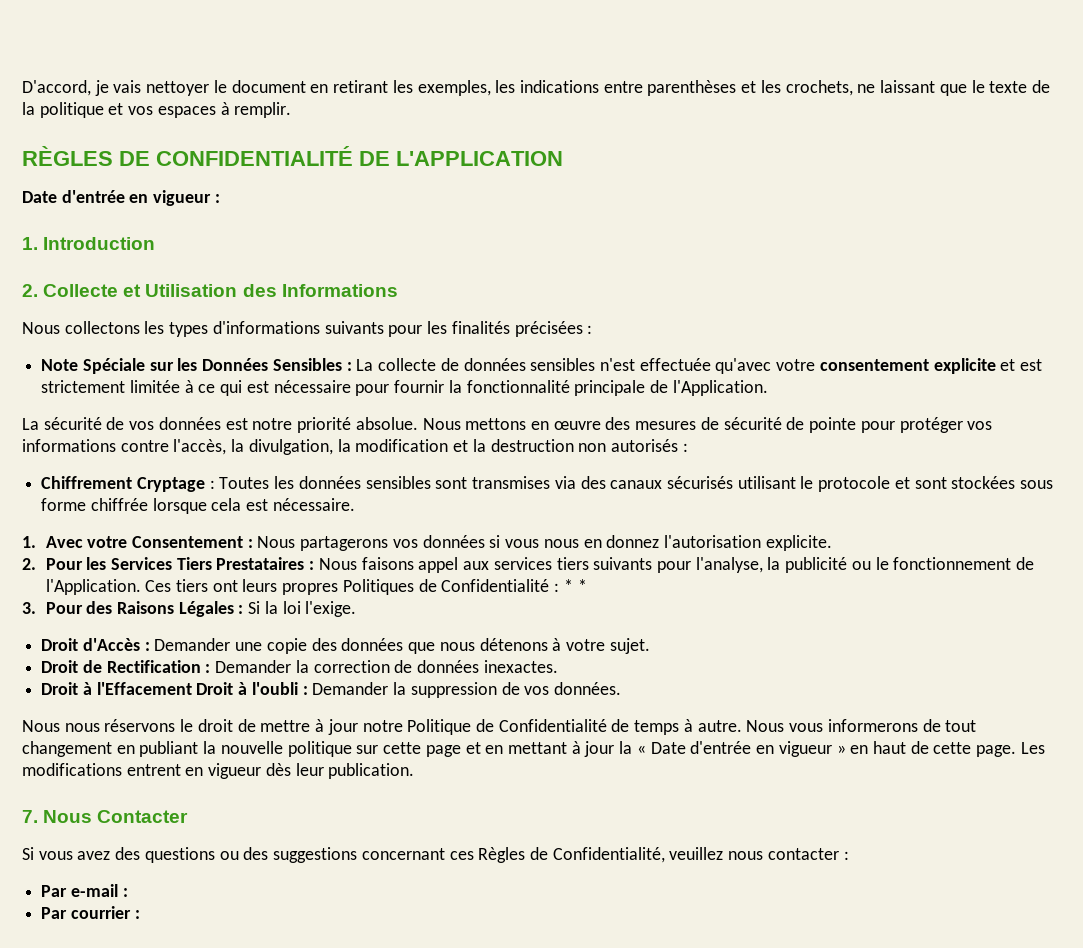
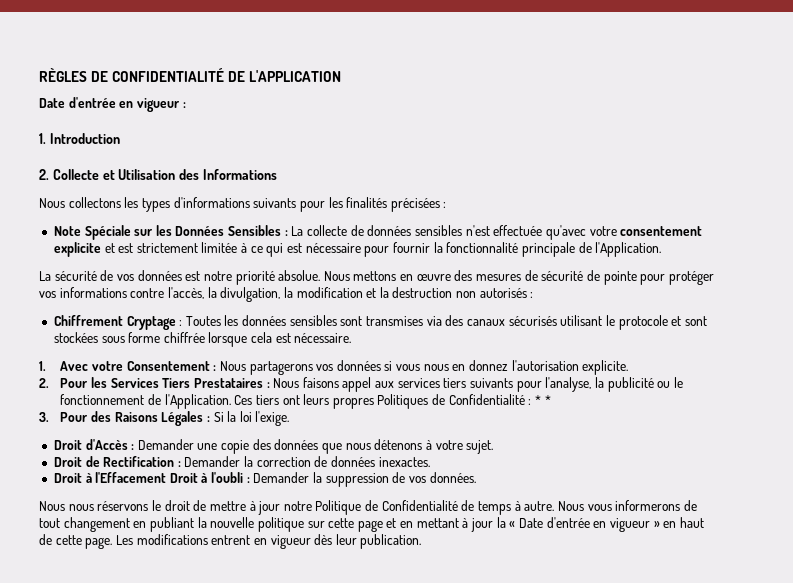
- D'accord, je vais nettoyer le document en retirant les exemples, les indications entre parenthèses et les crochets, ne laissant que le texte de la politique et vos espaces à remplir.
- 7. Nous Contacter
- Si vous avez des questions ou des suggestions concernant ces Règles de Confidentialité, veuillez nous contacter :
- Par e-mail :
- Par courrier :

